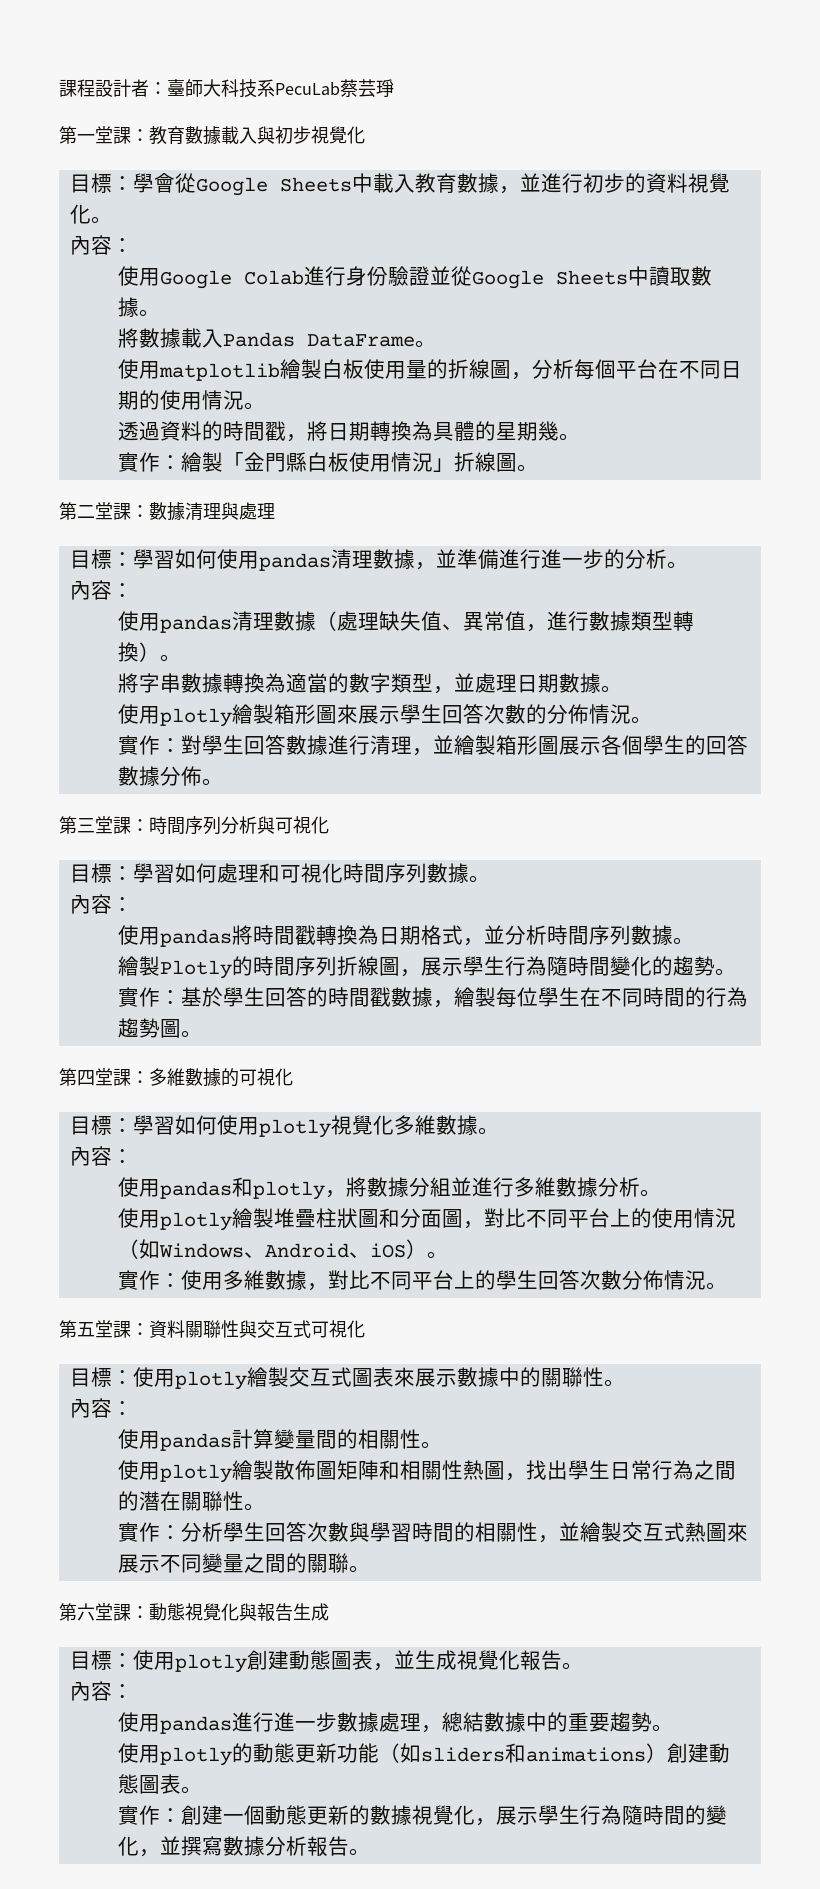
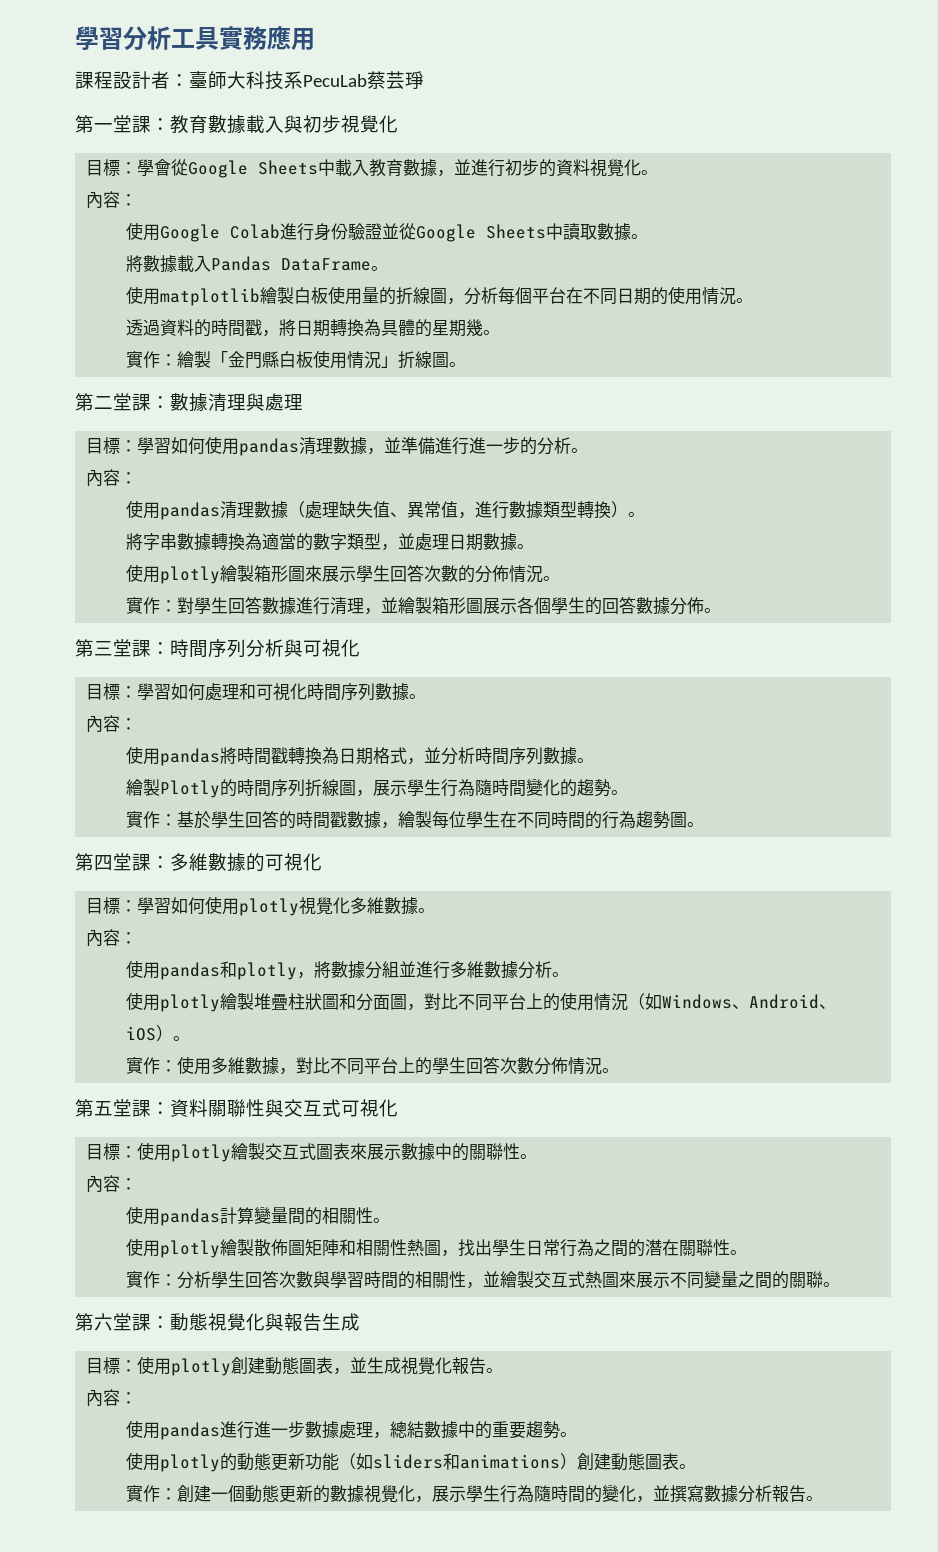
+ 學習分析工具實務應用

